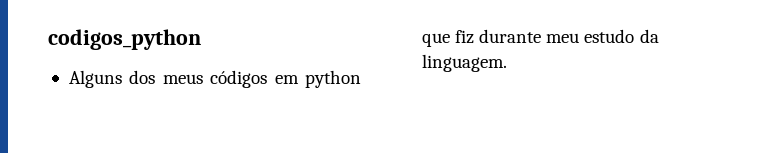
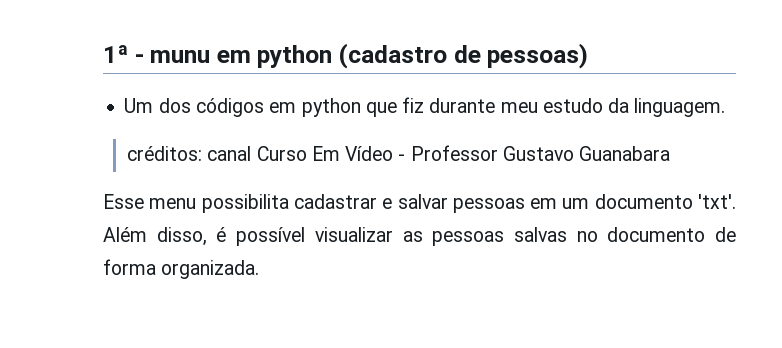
- codigos_python
- Alguns dos meus códigos em python que fiz durante meu estudo da linguagem.
+ 1ª - munu em python (cadastro de pessoas)
+ Um dos códigos em python que fiz durante meu estudo da linguagem.
+ créditos: canal Curso Em Vídeo - Professor Gustavo Guanabara
+ Esse menu possibilita cadastrar e salvar pessoas em um documento 'txt'. Além disso, é possível visualizar as pessoas salvas no documento de forma organizada.

